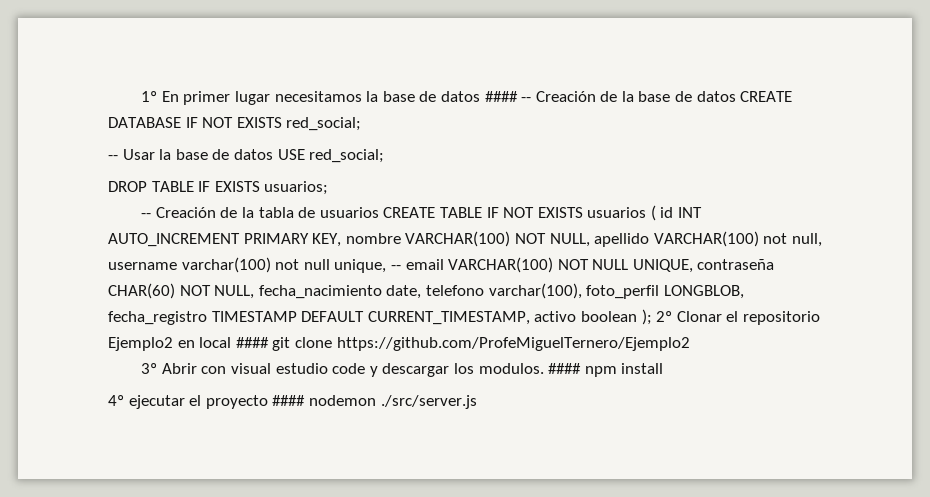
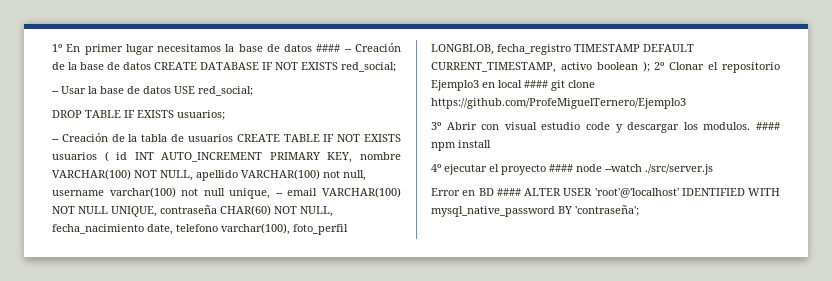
- 2º Clonar el repositorio Ejemplo2 en local #### git clone https://github.com/ProfeMiguelTernero/Ejemplo2
+ 2º Clonar el repositorio Ejemplo3 en local #### git clone https://github.com/ProfeMiguelTernero/Ejemplo3
- 4º ejecutar el proyecto #### nodemon ./src/server.js
+ 4º ejecutar el proyecto #### node --watch ./src/server.js
+ Error en BD #### ALTER USER 'root'@'localhost' IDENTIFIED WITH mysql_native_password BY 'contraseña';

